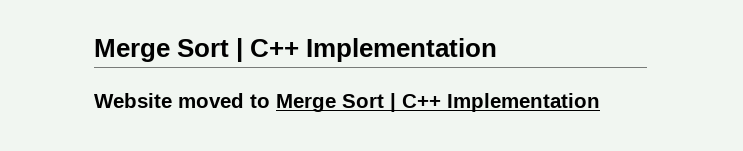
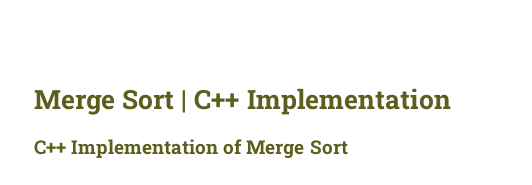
- Website moved to Merge Sort | C++ Implementation
+ C++ Implementation of Merge Sort

